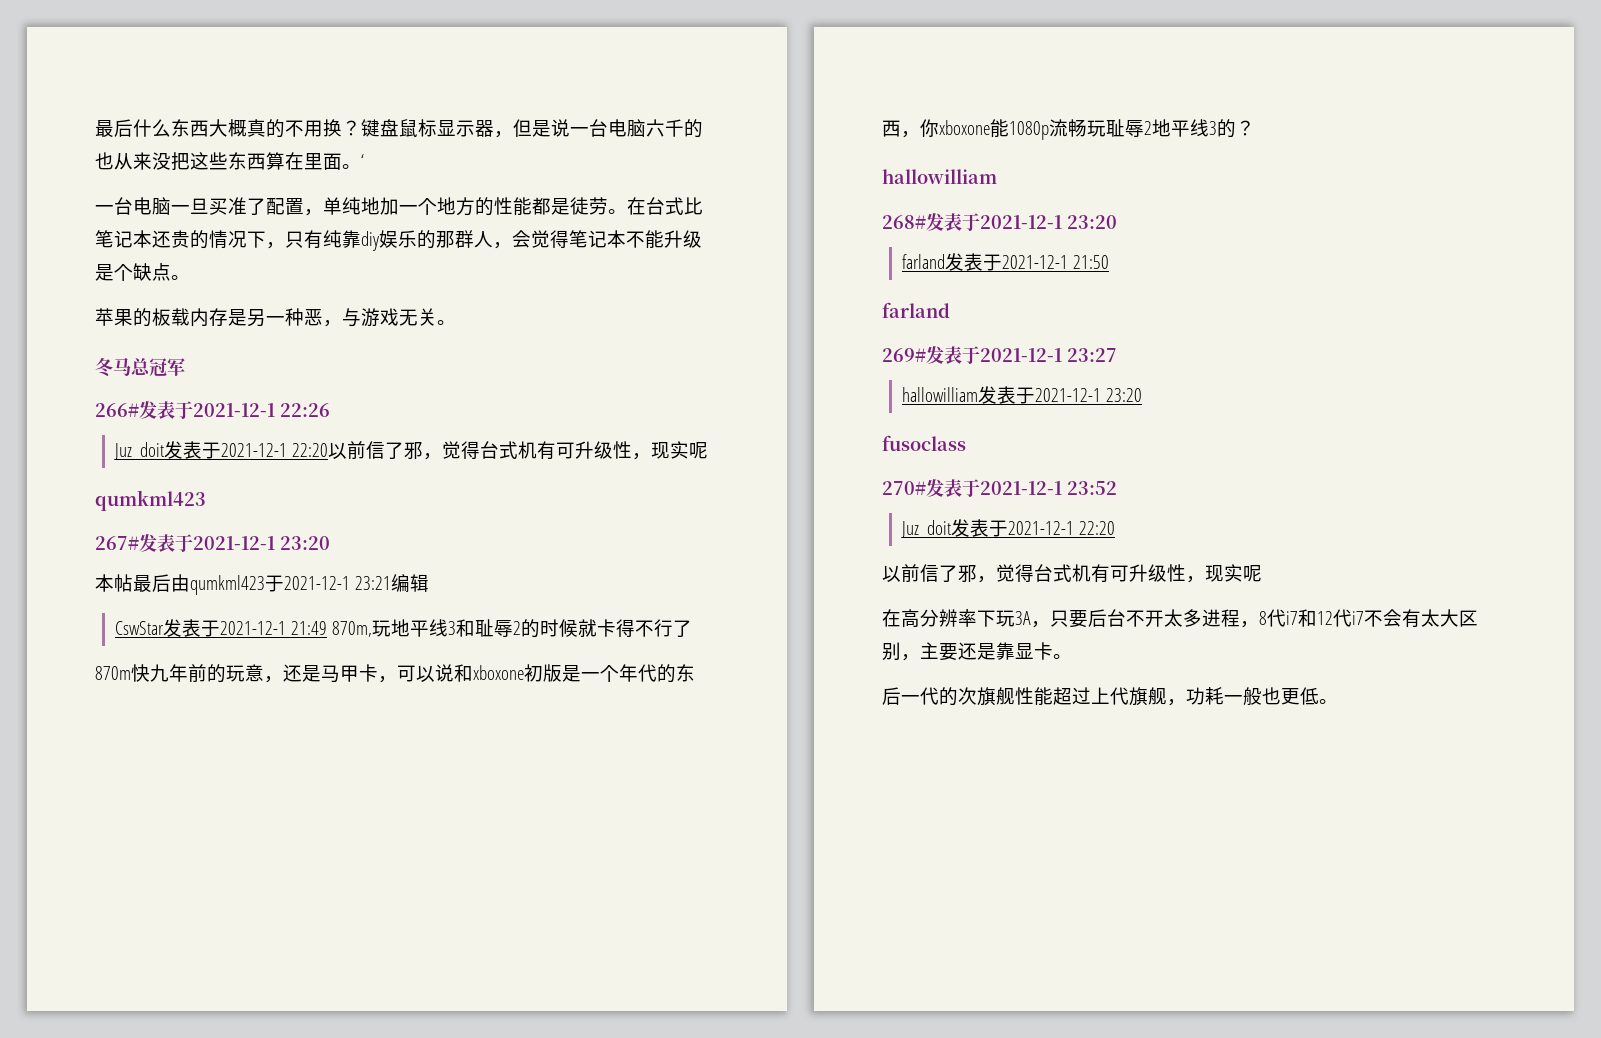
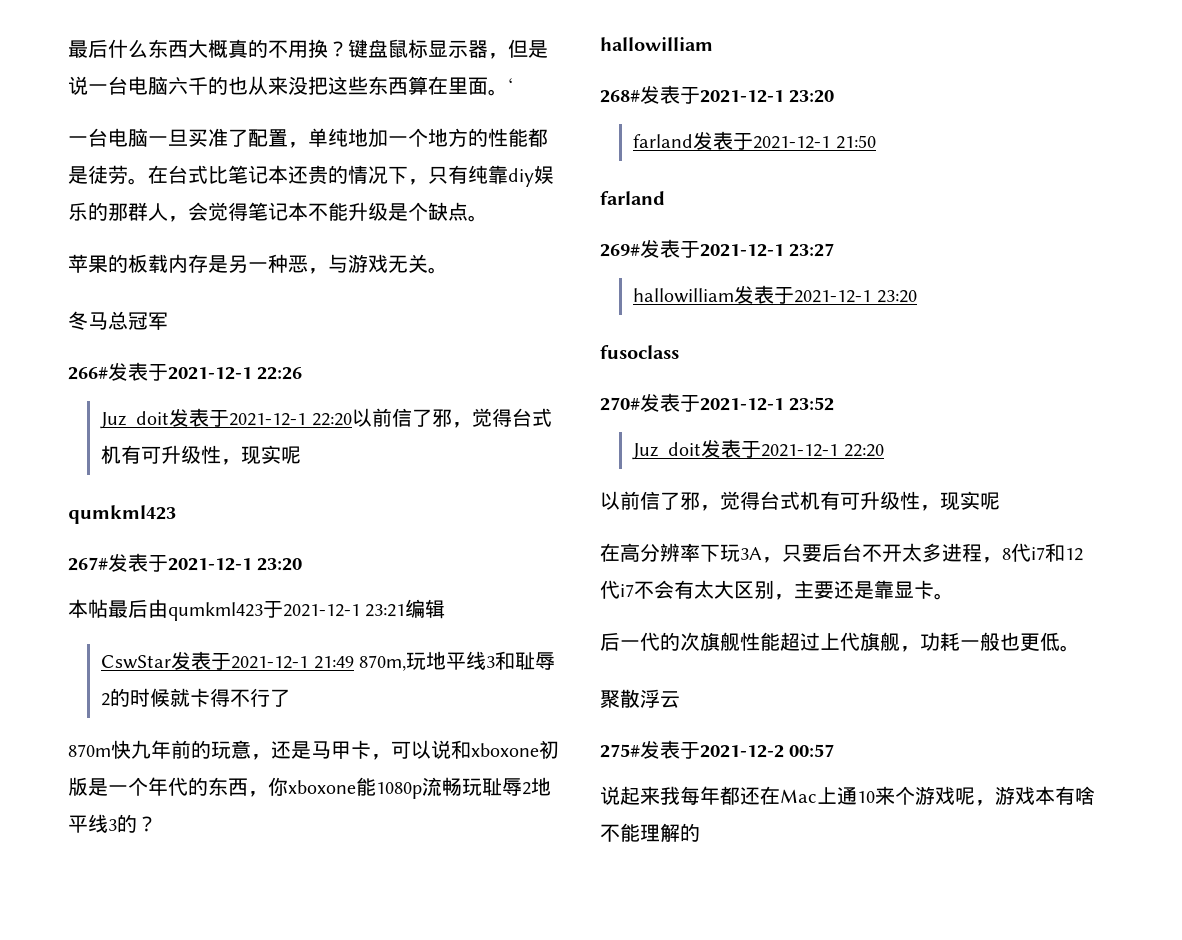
+ 聚散浮云
+ 275#发表于2021-12-2 00:57
+ 说起来我每年都还在Mac上通10来个游戏呢，游戏本有啥不能理解的

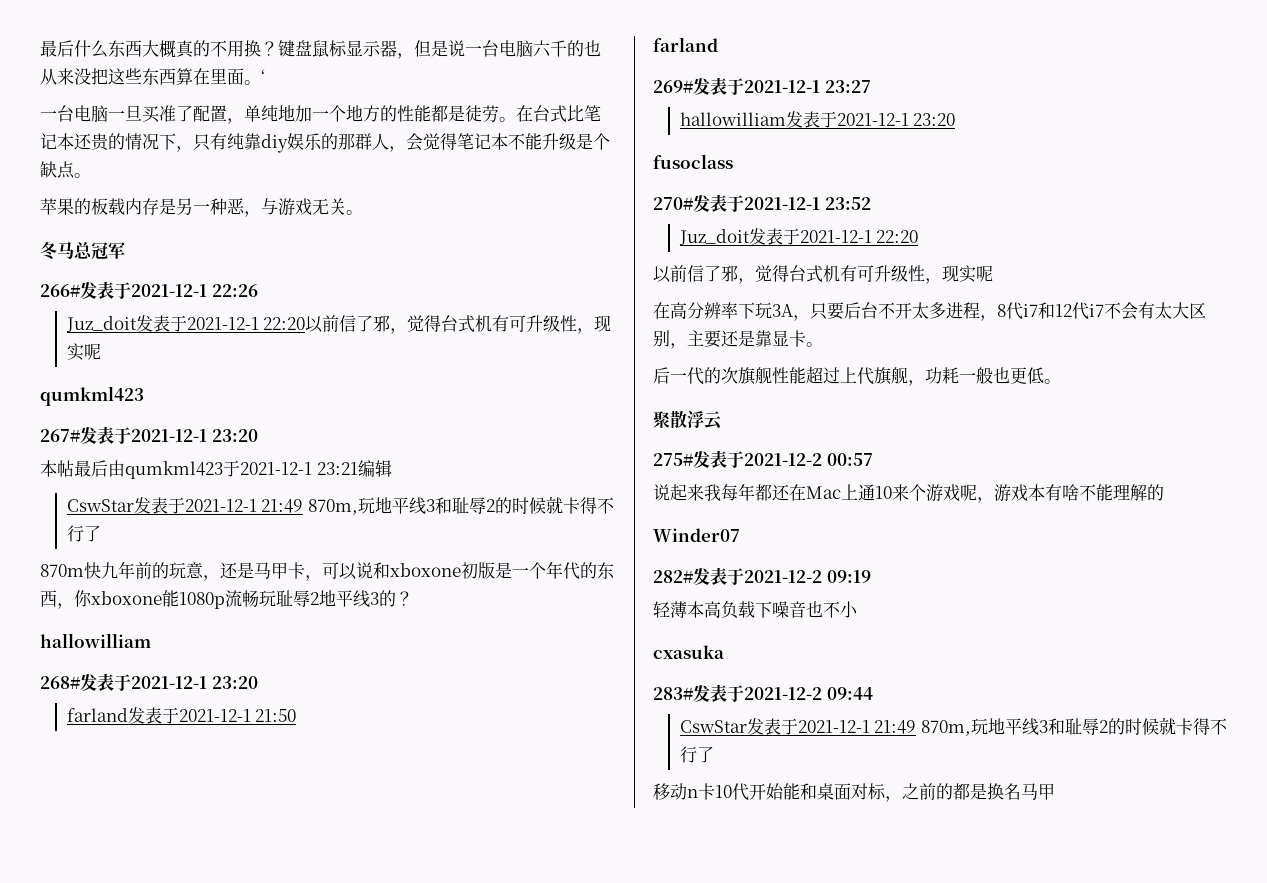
+ Winder07
+ 282#发表于2021-12-2 09:19
+ 轻薄本高负载下噪音也不小
+ cxasuka
+ 283#发表于2021-12-2 09:44
+ CswStar发表于2021-12-1 21:49 870m,玩地平线3和耻辱2的时候就卡得不行了
+ 移动n卡10代开始能和桌面对标，之前的都是换名马甲

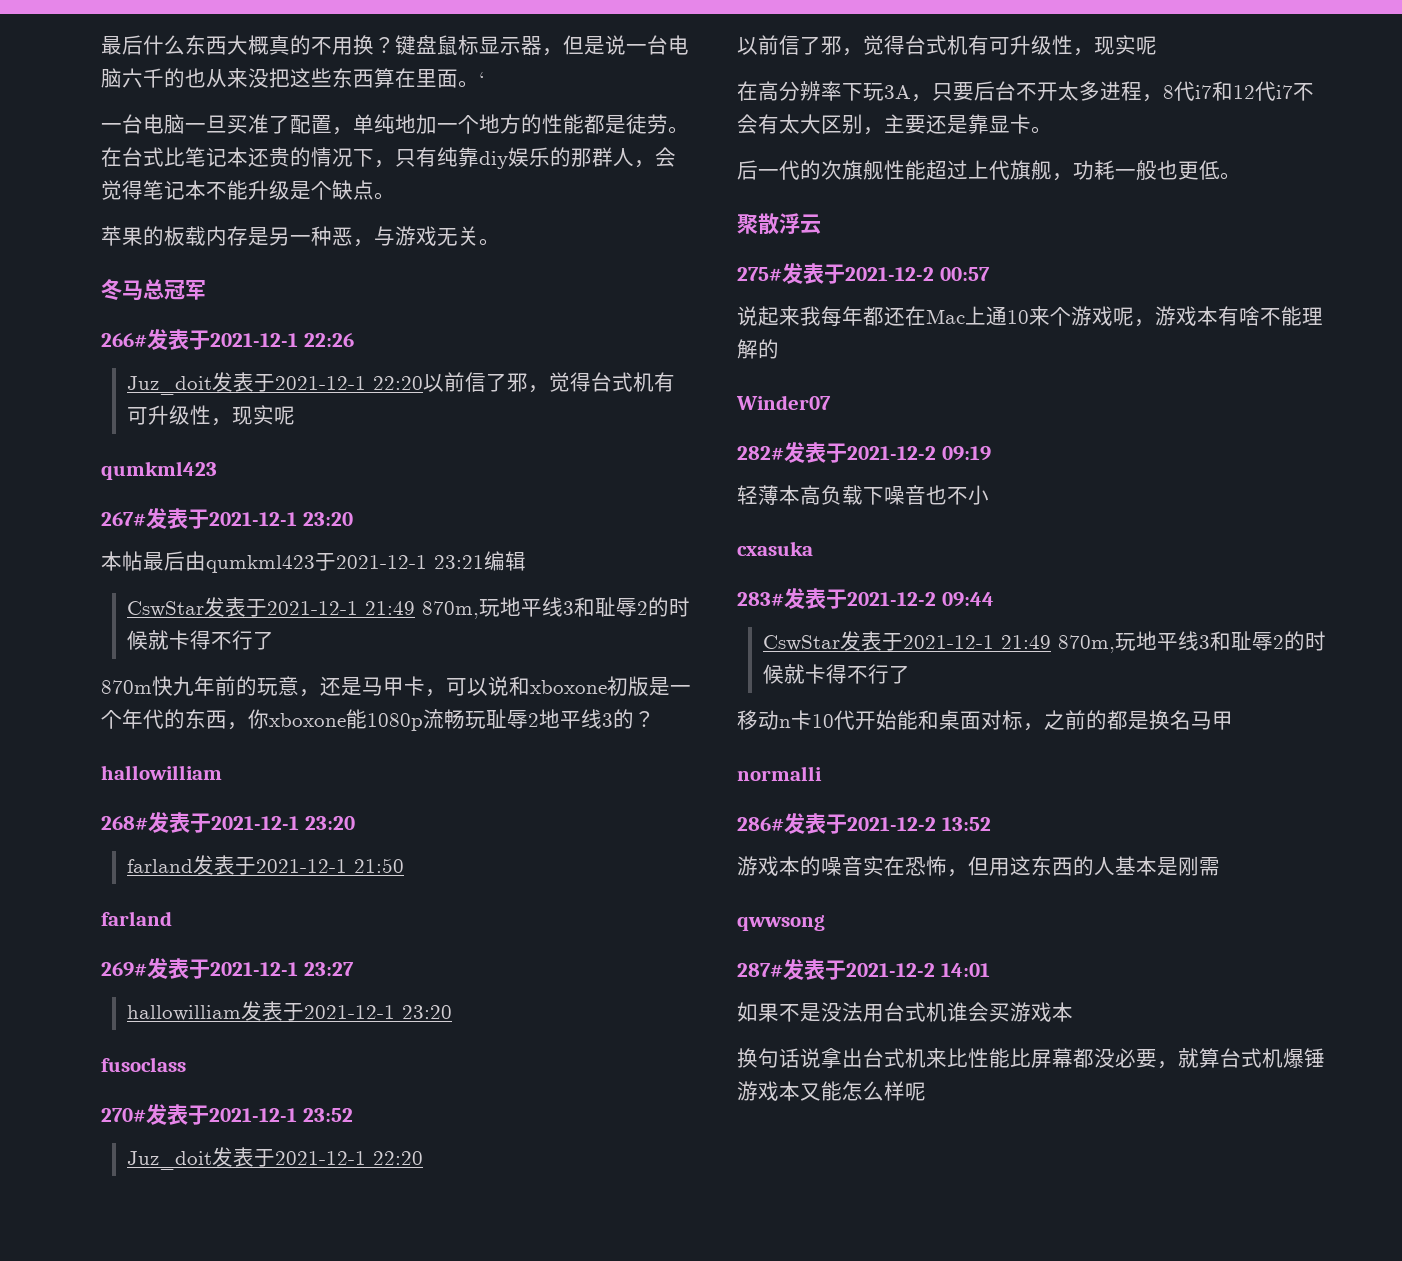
+ normalli
+ 286#发表于2021-12-2 13:52
+ 游戏本的噪音实在恐怖，但用这东西的人基本是刚需
+ qwwsong
+ 287#发表于2021-12-2 14:01
+ 如果不是没法用台式机谁会买游戏本
+ 换句话说拿出台式机来比性能比屏幕都没必要，就算台式机爆锤游戏本又能怎么样呢

